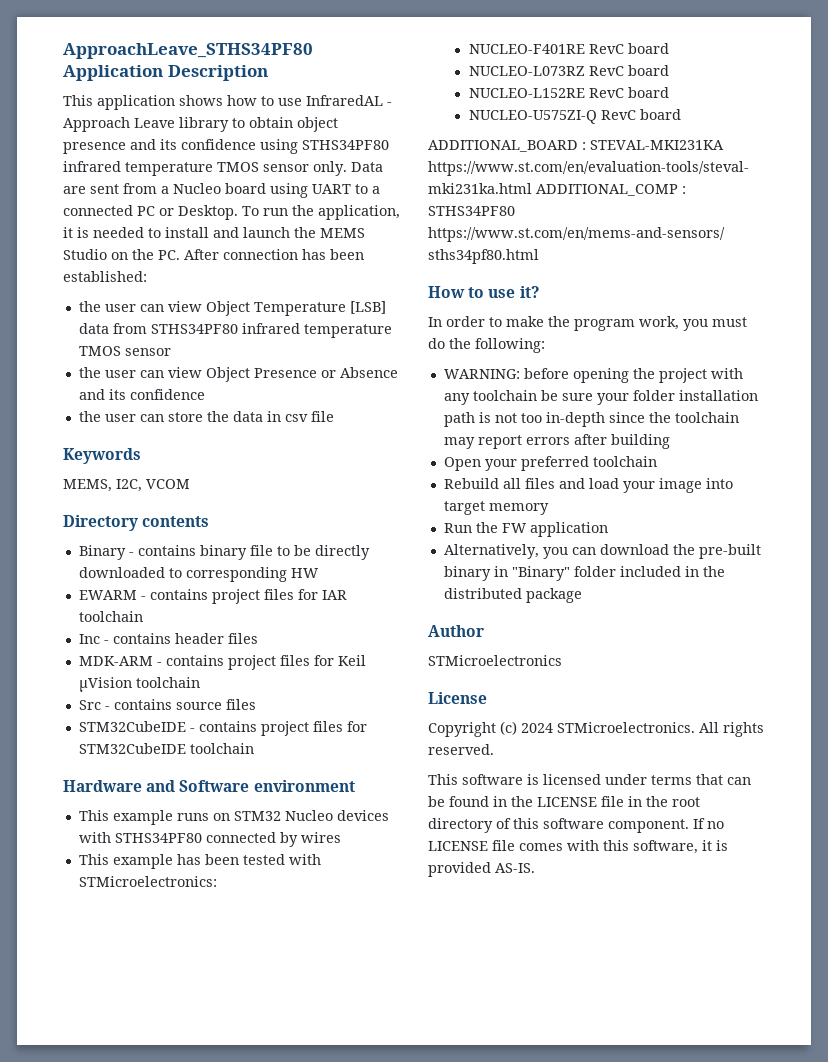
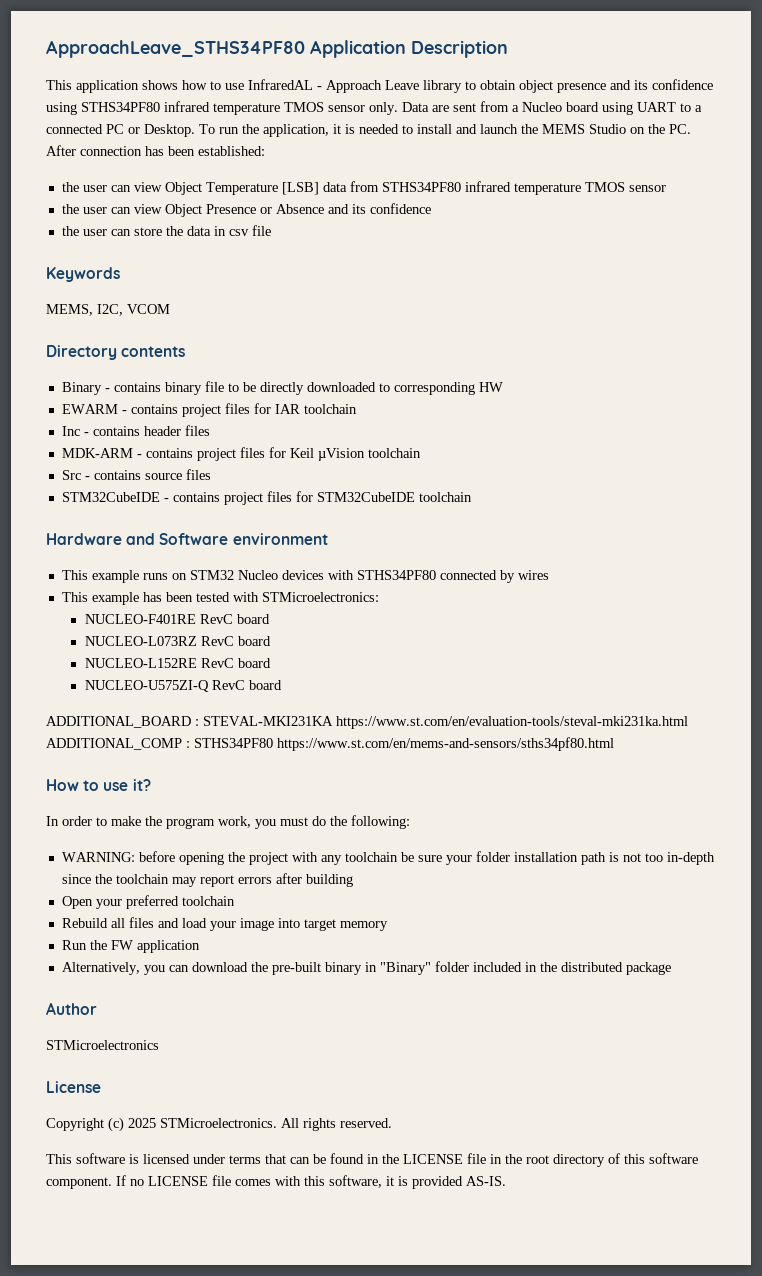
- Copyright (c) 2024 STMicroelectronics.
+ Copyright (c) 2025 STMicroelectronics.

